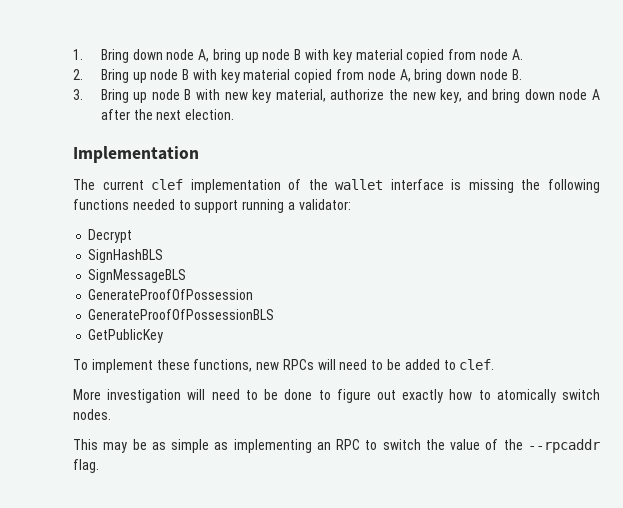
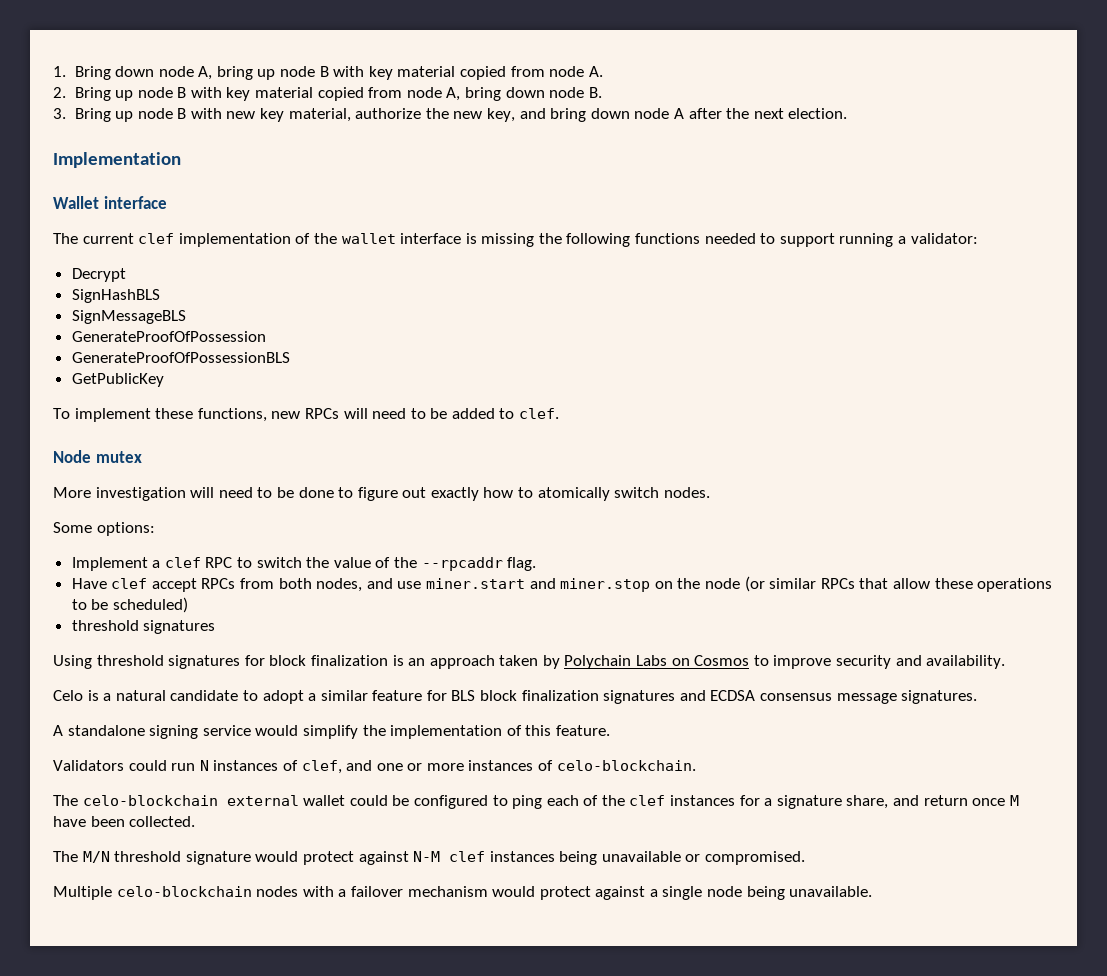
+ Wallet interface
+ Node mutex
- This may be as simple as implementing an RPC to switch the value of the --rpcaddr flag.
+ Some options:
+ Implement a clef RPC to switch the value of the --rpcaddr flag.
+ Have clef accept RPCs from both nodes, and use miner.start and miner.stop on the node (or similar RPCs that allow these operations to be scheduled)
+ threshold signatures
+ Using threshold signatures for block finalization is an approach taken by Polychain Labs on Cosmos to improve security and availability.
+ Celo is a natural candidate to adopt a similar feature for BLS block finalization signatures and ECDSA consensus message signatures.
+ A standalone signing service would simplify the implementation of this feature.
+ Validators could run N instances of clef, and one or more instances of celo-blockchain.
+ The celo-blockchain external wallet could be configured to ping each of the clef instances for a signature share, and return once M have been collected.
+ The M/N threshold signature would protect against N-M clef instances being unavailable or compromised.
+ Multiple celo-blockchain nodes with a failover mechanism would protect against a single node being unavailable.

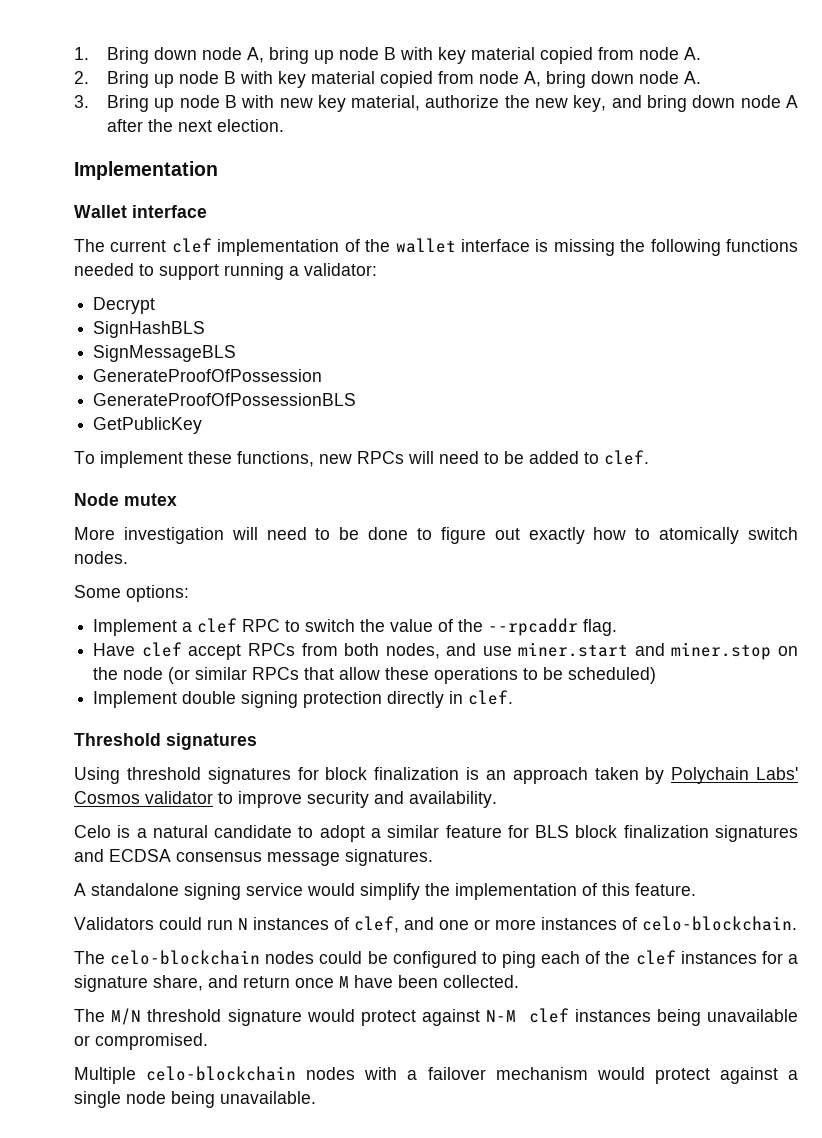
- 2. Bring up node B with key material copied from node A, bring down node B.
+ 2. Bring up node B with key material copied from node A, bring down node A.
  Have clef accept RPCs from both nodes, and use miner.start and miner.stop on the node (or similar RPCs that allow these operations to be scheduled)
- threshold signatures
+ Implement double signing protection directly in clef.
+ Threshold signatures
- Using threshold signatures for block finalization is an approach taken by Polychain Labs on Cosmos to improve security and availability.
+ Using threshold signatures for block finalization is an approach taken by Polychain Labs' Cosmos validator to improve security and availability.
- The celo-blockchain external wallet could be configured to ping each of the clef instances for a signature share, and return once M have been collected.
+ The celo-blockchain nodes could be configured to ping each of the clef instances for a signature share, and return once M have been collected.

